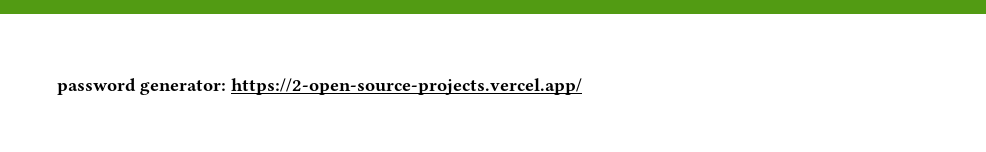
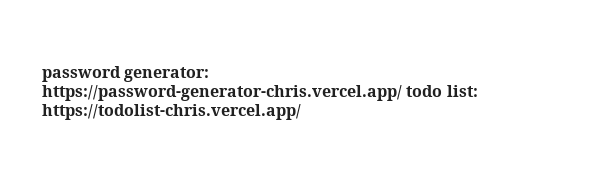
- password generator: https://2-open-source-projects.vercel.app/
+ password generator: https://password-generator-chris.vercel.app/ todo list: https://todolist-chris.vercel.app/

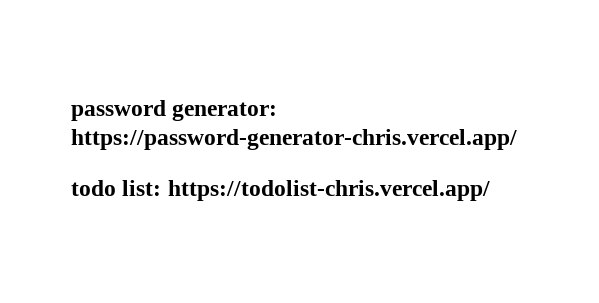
- password generator: https://password-generator-chris.vercel.app/ todo list: https://todolist-chris.vercel.app/
+ password generator: https://password-generator-chris.vercel.app/
+ todo list: https://todolist-chris.vercel.app/

